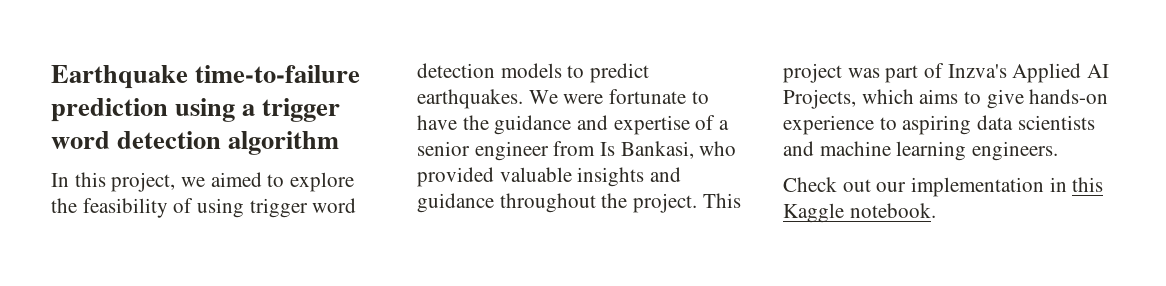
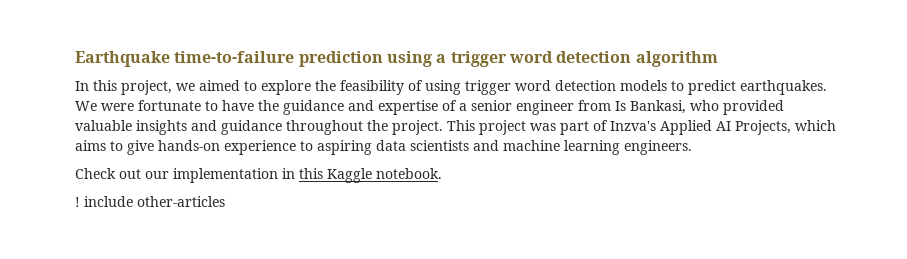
+ ! include other-articles

